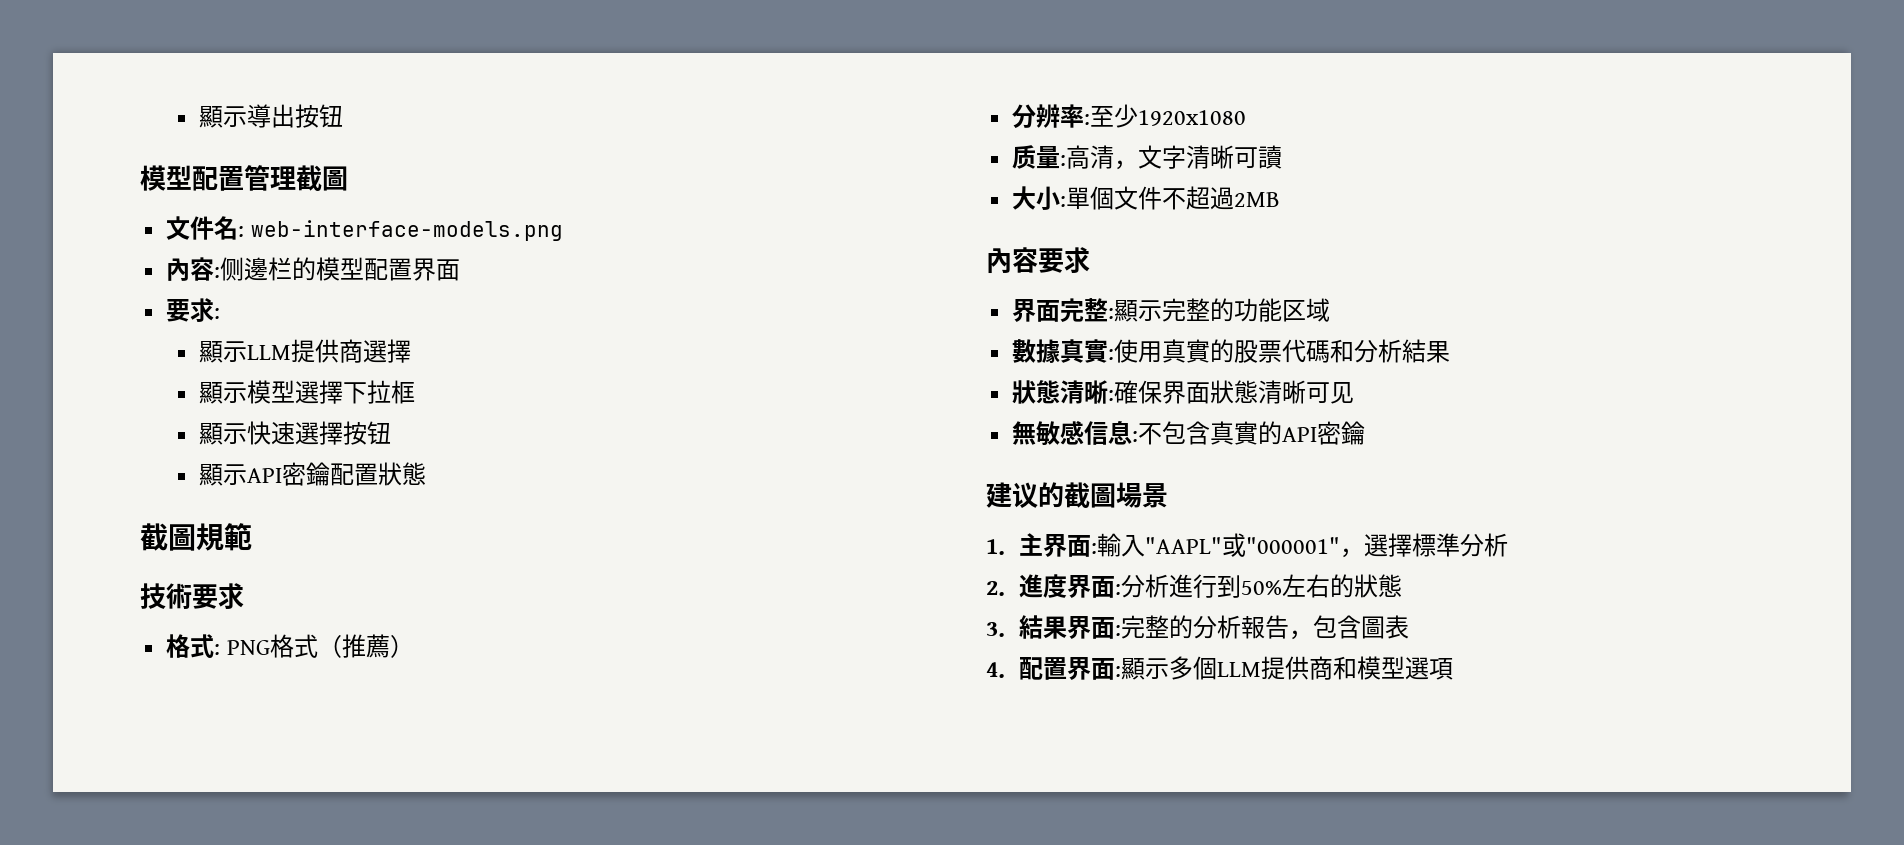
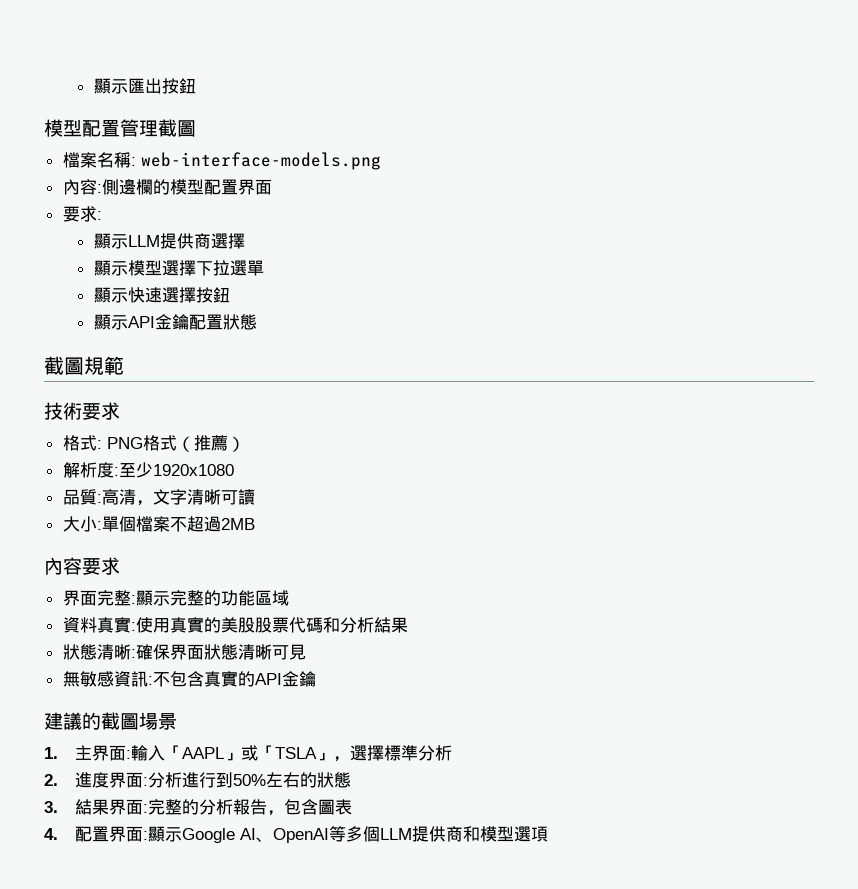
- 顯示導出按钮
+ 顯示匯出按鈕
- 文件名: web-interface-models.png
+ 檔案名稱: web-interface-models.png
- 內容:侧邊栏的模型配置界面
+ 內容:側邊欄的模型配置界面
- 顯示模型選擇下拉框
+ 顯示模型選擇下拉選單
- 顯示快速選擇按钮
+ 顯示快速選擇按鈕
- 顯示API密鑰配置狀態
+ 顯示API金鑰配置狀態
- 分辨率:至少1920x1080
+ 解析度:至少1920x1080
- 质量:高清，文字清晰可讀
+ 品質:高清，文字清晰可讀
- 大小:單個文件不超過2MB
+ 大小:單個檔案不超過2MB
- 界面完整:顯示完整的功能区域
+ 界面完整:顯示完整的功能區域
- 數據真實:使用真實的股票代碼和分析結果
+ 資料真實:使用真實的美股股票代碼和分析結果
- 狀態清晰:確保界面狀態清晰可见
+ 狀態清晰:確保界面狀態清晰可見
- 無敏感信息:不包含真實的API密鑰
+ 無敏感資訊:不包含真實的API金鑰
- 建议的截圖場景
+ 建議的截圖場景
- 1.主界面:輸入"AAPL"或"000001"，選擇標準分析
+ 1.主界面:輸入「AAPL」或「TSLA」，選擇標準分析
- 4.配置界面:顯示多個LLM提供商和模型選項
+ 4.配置界面:顯示Google AI、OpenAI等多個LLM提供商和模型選項

